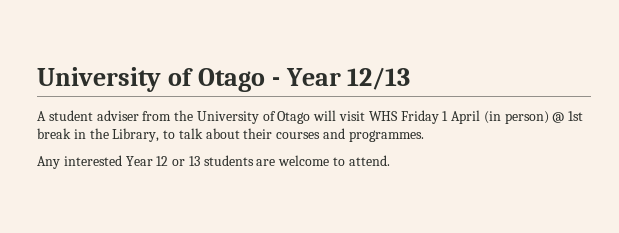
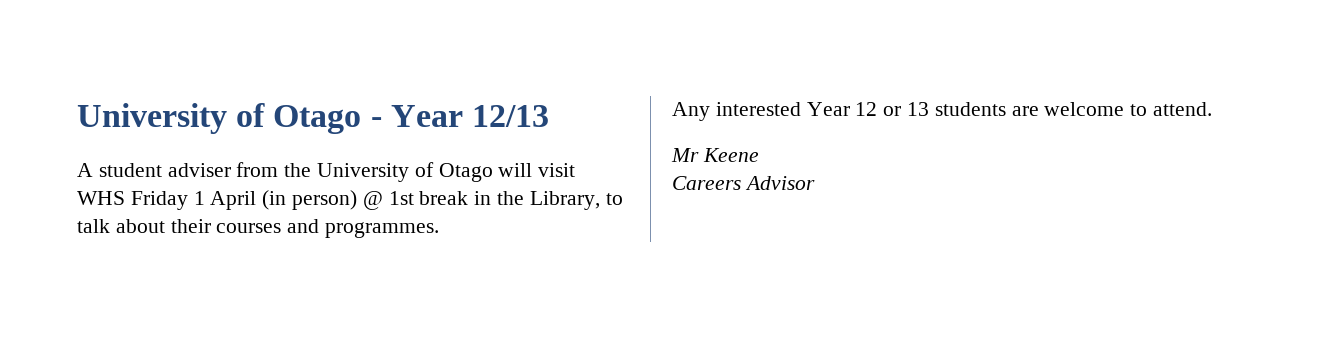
+ Mr Keene
+ Careers Advisor

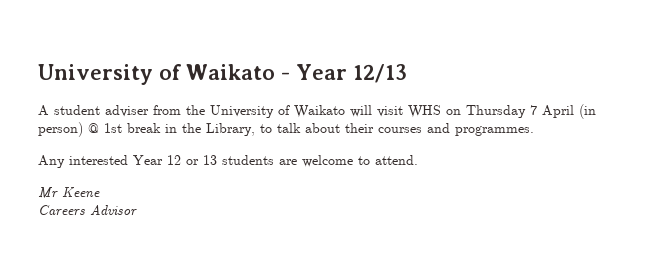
- University of Otago - Year 12/13
+ University of Waikato - Year 12/13
- A student adviser from the University of Otago will visit WHS Friday 1 April (in person) @ 1st break in the Library, to talk about their courses and programmes.
+ A student adviser from the University of Waikato will visit WHS on Thursday 7 April (in person) @ 1st break in the Library, to talk about their courses and programmes.

